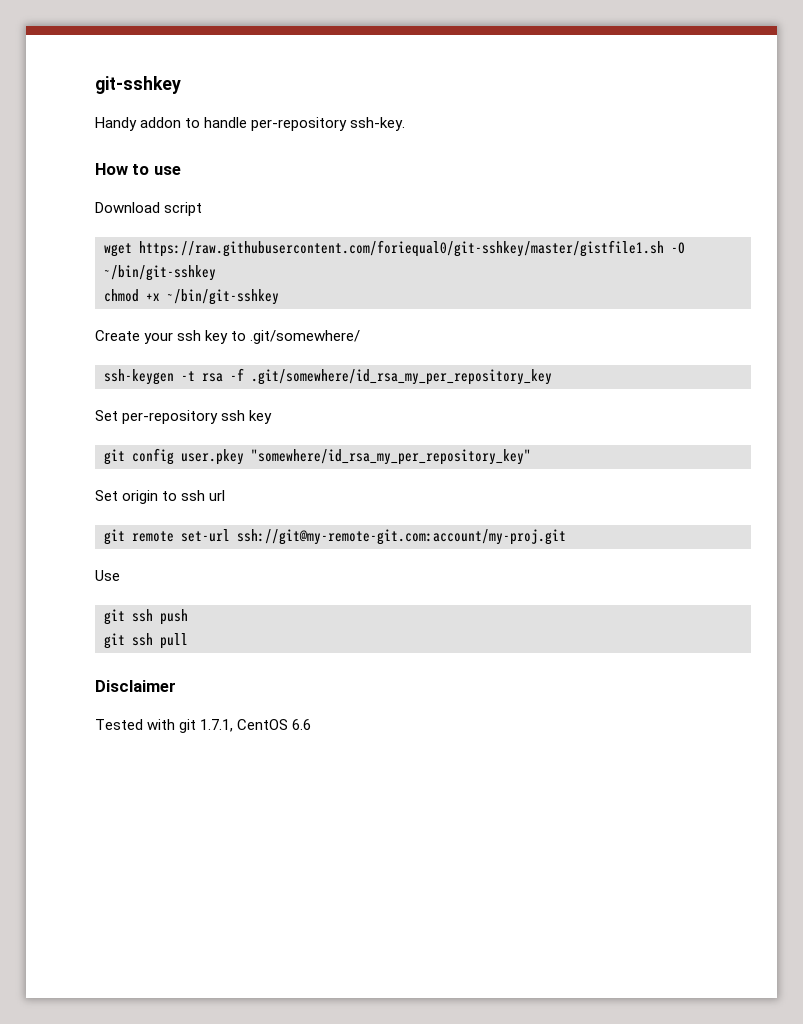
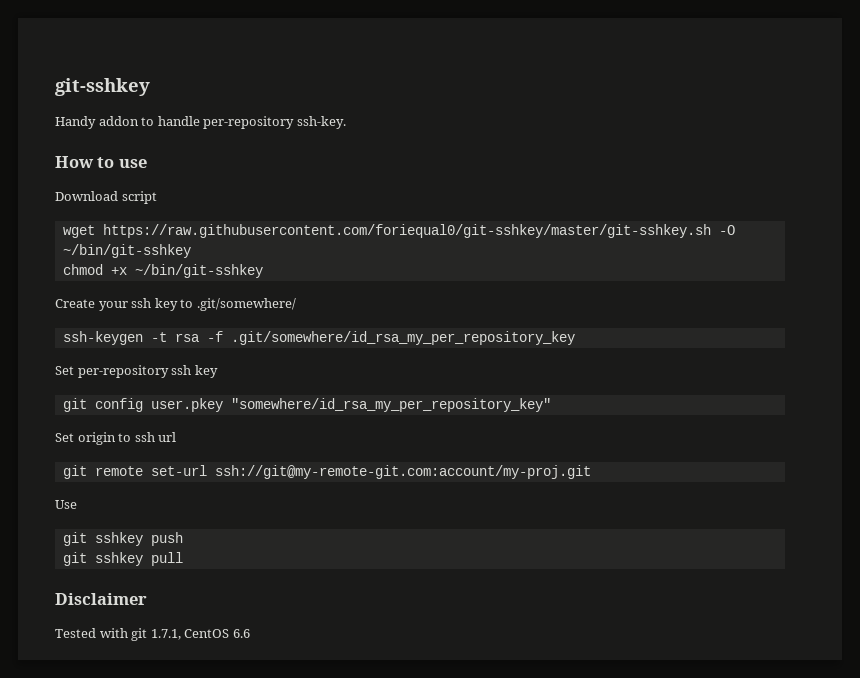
- wget https://raw.githubusercontent.com/foriequal0/git-sshkey/master/gistfile1.sh -O ~/bin/git-sshkey
+ wget https://raw.githubusercontent.com/foriequal0/git-sshkey/master/git-sshkey.sh -O ~/bin/git-sshkey
- git ssh push
+ git sshkey push
- git ssh pull
+ git sshkey pull

